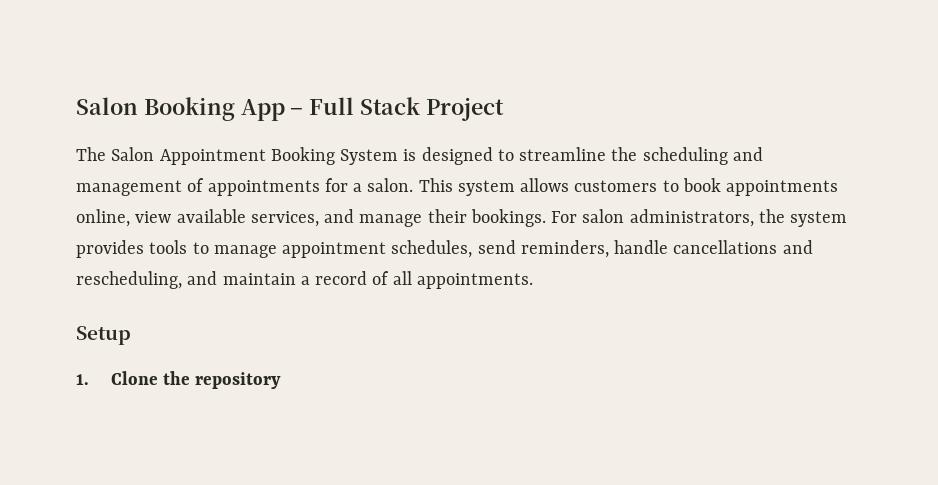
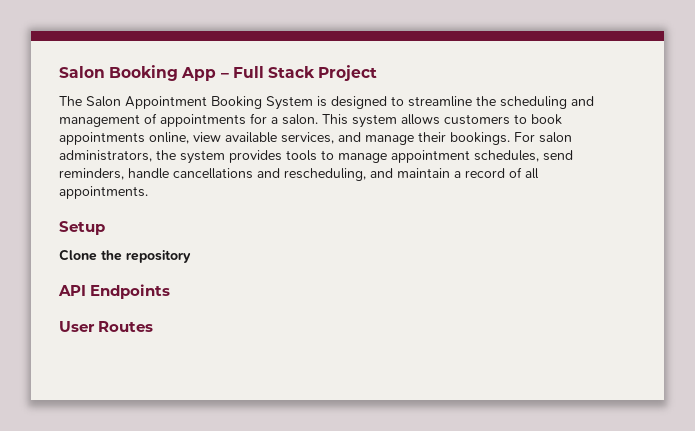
- 1. Clone the repository
+ Clone the repository
+ API Endpoints
+ User Routes

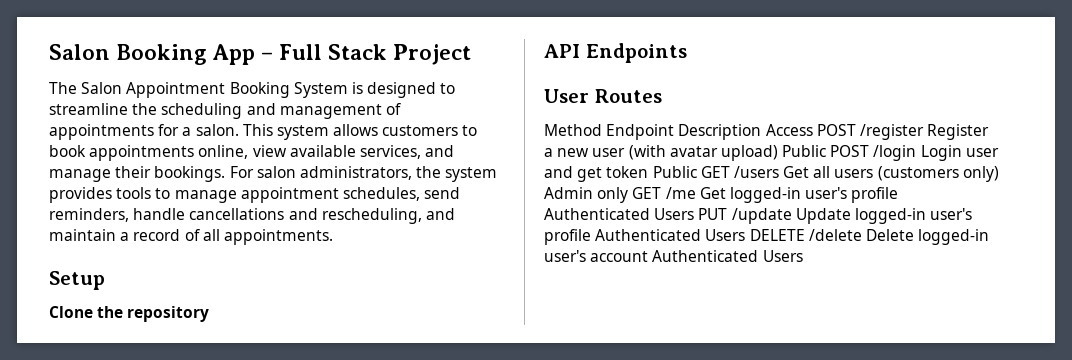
+ Method Endpoint Description Access POST /register Register a new user (with avatar upload) Public POST /login Login user and get token Public GET /users Get all users (customers only) Admin only GET /me Get logged-in user's profile Authenticated Users PUT /update Update logged-in user's profile Authenticated Users DELETE /delete Delete logged-in user's account Authenticated Users

